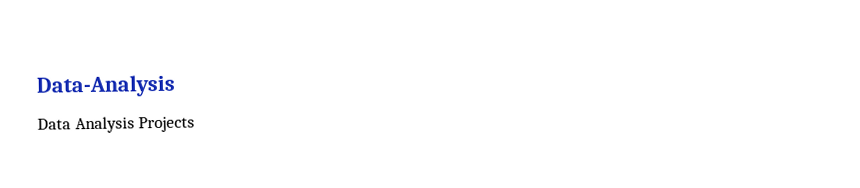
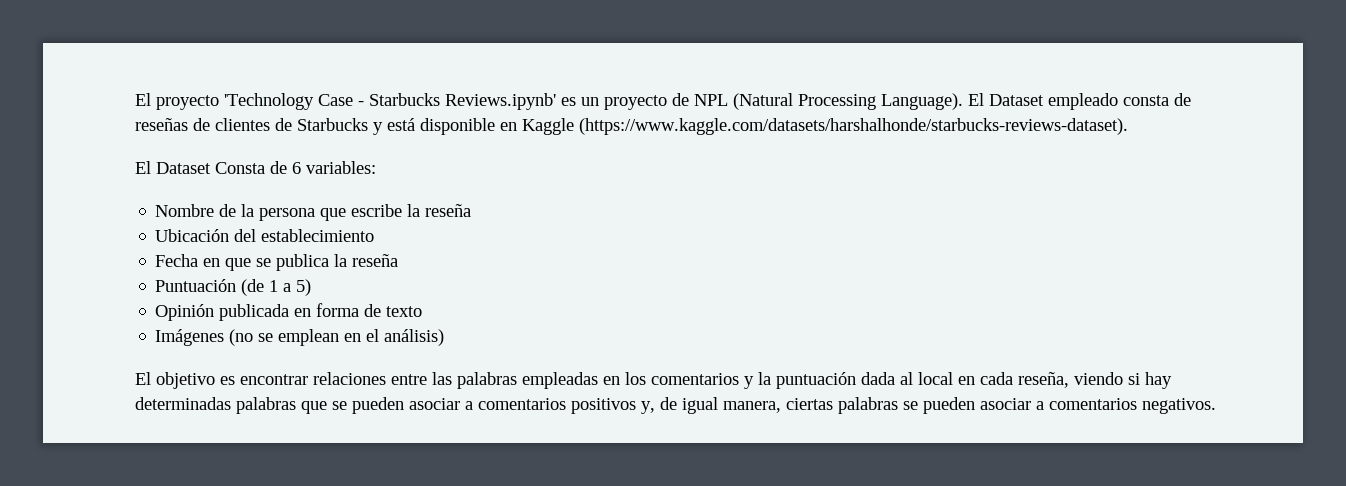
- Data-Analysis
- Data Analysis Projects
+ El proyecto 'Technology Case - Starbucks Reviews.ipynb' es un proyecto de NPL (Natural Processing Language). El Dataset empleado consta de reseñas de clientes de Starbucks y está disponible en Kaggle (https://www.kaggle.com/datasets/harshalhonde/starbucks-reviews-dataset).
+ El Dataset Consta de 6 variables:
+ Nombre de la persona que escribe la reseña
+ Ubicación del establecimiento
+ Fecha en que se publica la reseña
+ Puntuación (de 1 a 5)
+ Opinión publicada en forma de texto
+ Imágenes (no se emplean en el análisis)
+ El objetivo es encontrar relaciones entre las palabras empleadas en los comentarios y la puntuación dada al local en cada reseña, viendo si hay determinadas palabras que se pueden asociar a comentarios positivos y, de igual manera, ciertas palabras se pueden asociar a comentarios negativos.

